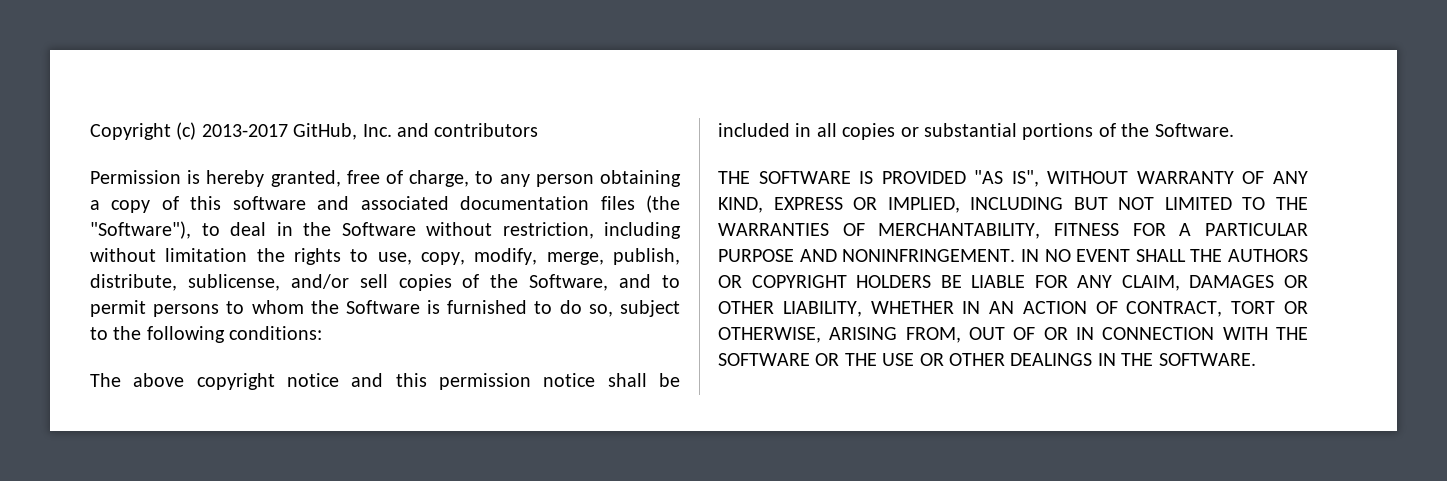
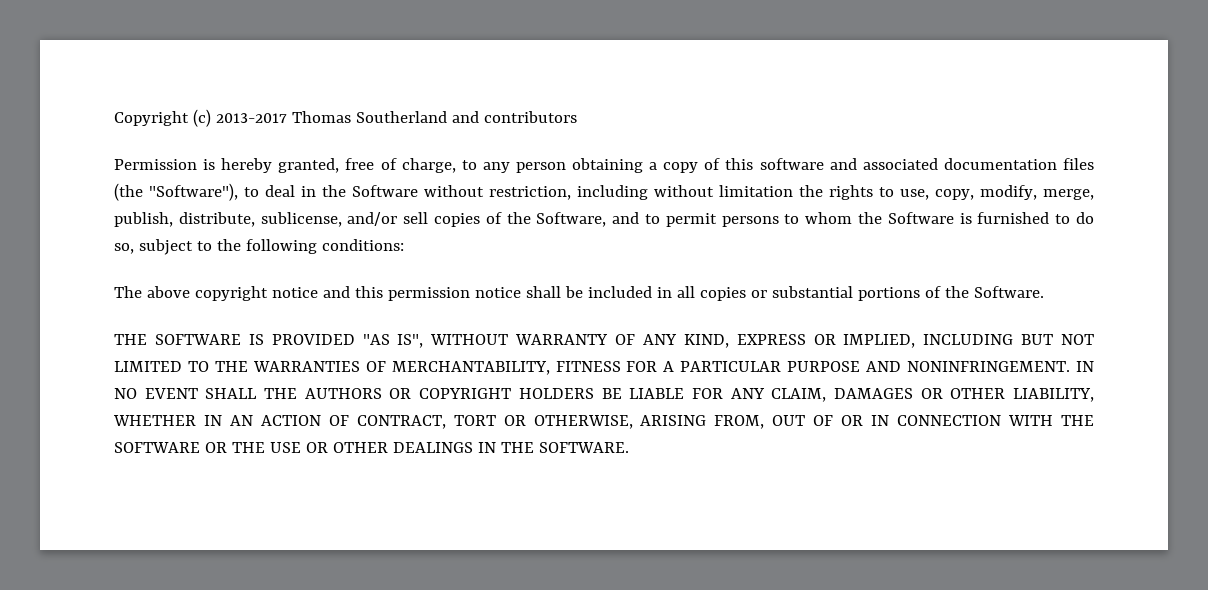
- Copyright (c) 2013-2017 GitHub, Inc. and contributors
+ Copyright (c) 2013-2017 Thomas Southerland and contributors

